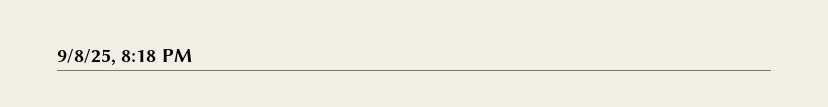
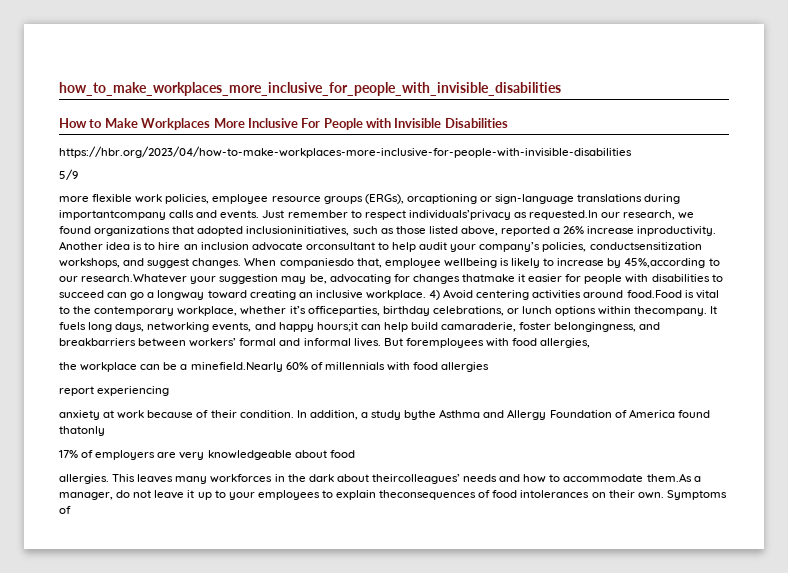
- 9/8/25, 8:18 PM
+ how_to_make_workplaces_more_inclusive_for_people_with_invisible_disabilities
+ How to Make Workplaces More Inclusive For People with Invisible Disabilities
+ https://hbr.org/2023/04/how-to-make-workplaces-more-inclusive-for-people-with-invisible-disabilities
+ 5/9
+ more flexible work policies, employee resource groups (ERGs), orcaptioning or sign-language translations during importantcompany calls and events. Just remember to respect individuals’privacy as requested.In our research, we found organizations that adopted inclusioninitiatives, such as those listed above, reported a 26% increase inproductivity. Another idea is to hire an inclusion advocate orconsultant to help audit your company’s policies, conductsensitization workshops, and suggest changes. When companiesdo that, employee wellbeing is likely to increase by 45%,according to our research.Whatever your suggestion may be, advocating for changes thatmake it easier for people with disabilities to succeed can go a longway toward creating an inclusive workplace. 4) Avoid centering activities around food.Food is vital to the contemporary workplace, whether it’s officeparties, birthday celebrations, or lunch options within thecompany. It fuels long days, networking events, and happy hours;it can help build camaraderie, foster belongingness, and breakbarriers between workers’ formal and informal lives. But foremployees with food allergies,
+ the workplace can be a minefield.Nearly 60% of millennials with food allergies
+ report experiencing
+ anxiety at work because of their condition. In addition, a study bythe Asthma and Allergy Foundation of America found thatonly
+ 17% of employers are very knowledgeable about food
+ allergies. This leaves many workforces in the dark about theircolleagues’ needs and how to accommodate them.As a manager, do not leave it up to your employees to explain theconsequences of food intolerances on their own. Symptoms of

